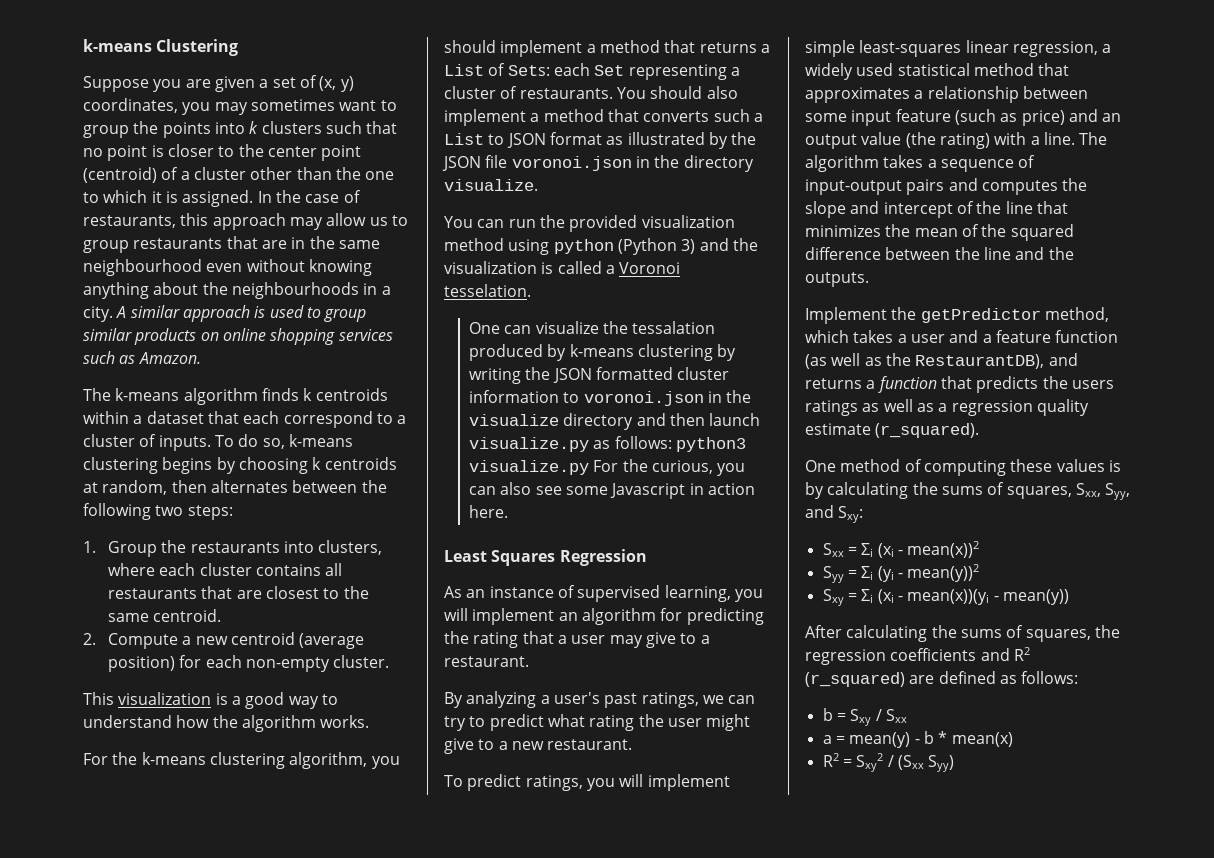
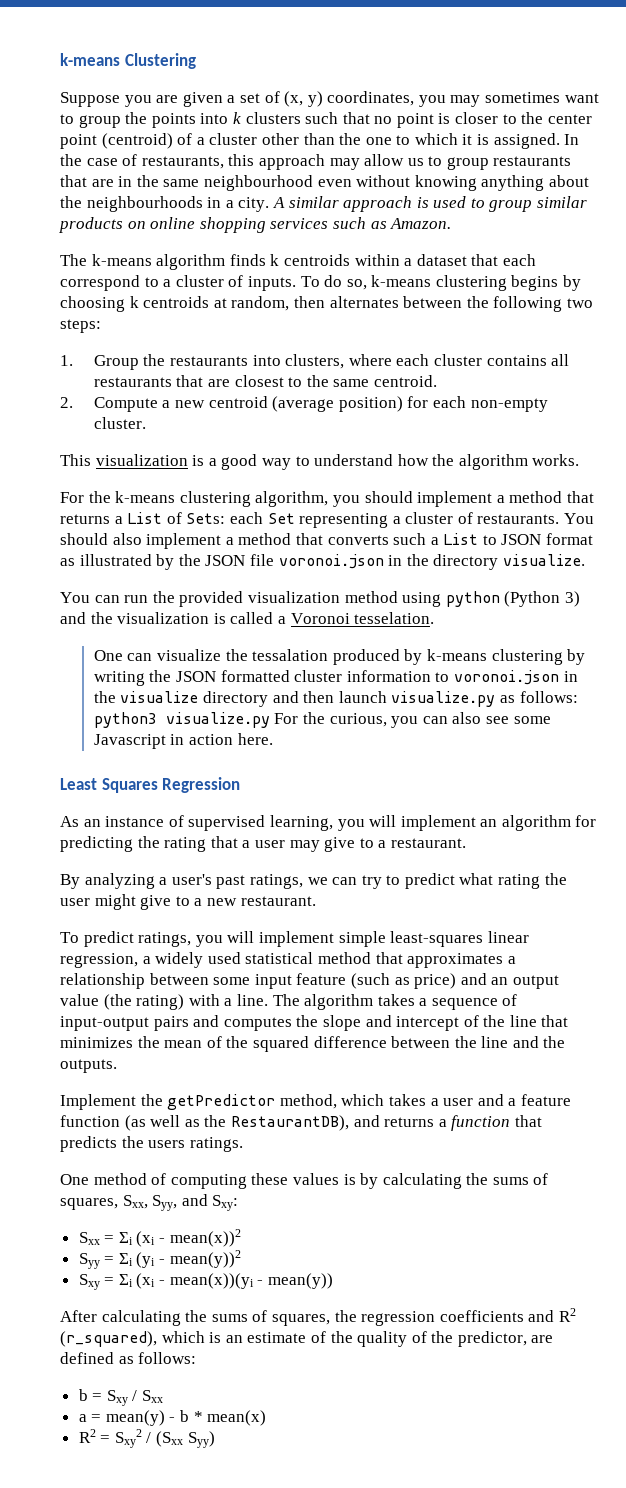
- Implement the getPredictor method, which takes a user and a feature function (as well as the RestaurantDB), and returns a function that predicts the users ratings as well as a regression quality estimate (r_squared).
+ Implement the getPredictor method, which takes a user and a feature function (as well as the RestaurantDB), and returns a function that predicts the users ratings.
- After calculating the sums of squares, the regression coefficients and R2 (r_squared) are defined as follows:
+ After calculating the sums of squares, the regression coefficients and R2 (r_squared), which is an estimate of the quality of the predictor, are defined as follows:

